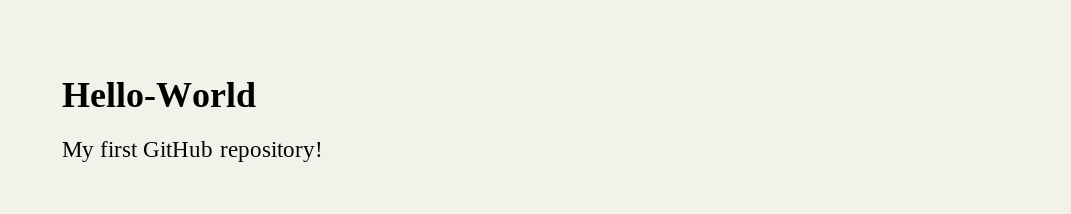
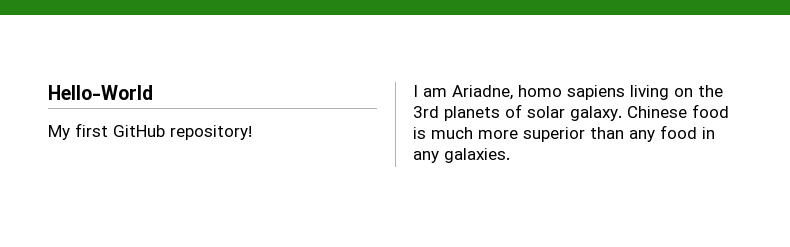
+ I am Ariadne, homo sapiens living on the 3rd planets of solar galaxy. Chinese food is much more superior than any food in any galaxies.

